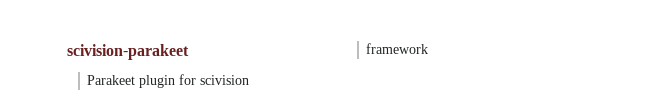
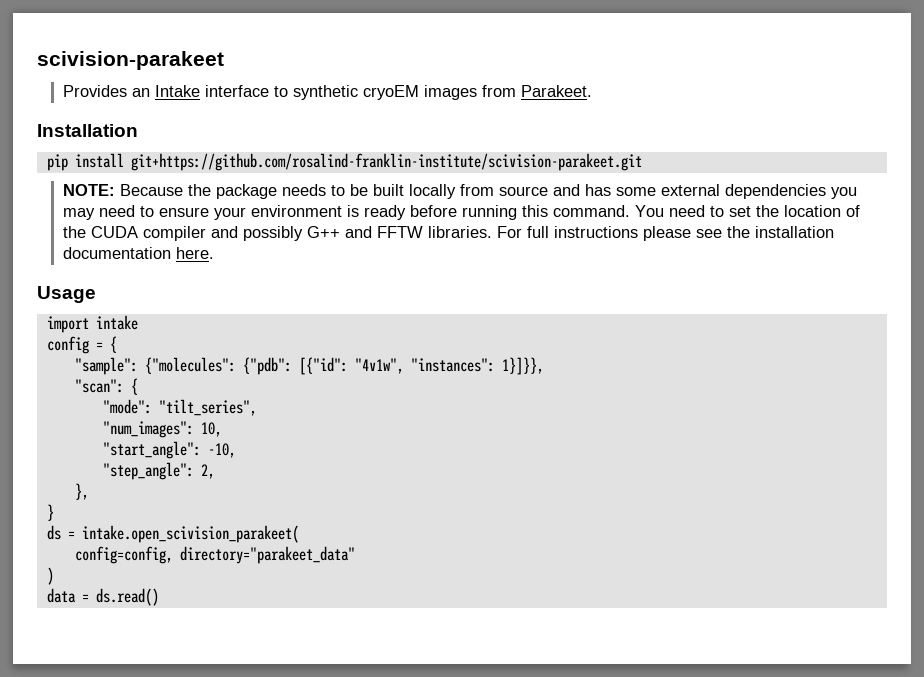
- Parakeet plugin for scivision framework
+ Provides an Intake interface to synthetic cryoEM images from Parakeet.
+ Installation
+ pip install git+https://github.com/rosalind-franklin-institute/scivision-parakeet.git
+ NOTE: Because the package needs to be built locally from source and has some external dependencies you may need to ensure your environment is ready before running this command. You need to set the location of the CUDA compiler and possibly G++ and FFTW libraries. For full instructions please see the installation documentation here.
+ Usage
+ import intake
+ config = {
+ "sample": {"molecules": {"pdb": [{"id": "4v1w", "instances": 1}]}},
+ "scan": {
+ "mode": "tilt_series",
+ "num_images": 10,
+ "start_angle": -10,
+ "step_angle": 2,
+ },
+ }
+ ds = intake.open_scivision_parakeet(
+ config=config, directory="parakeet_data"
+ )
+ data = ds.read()

